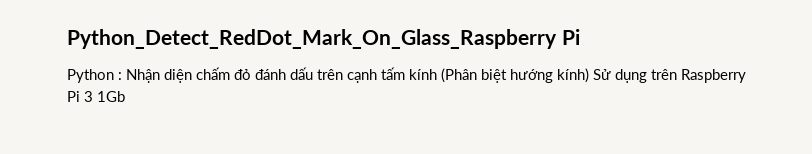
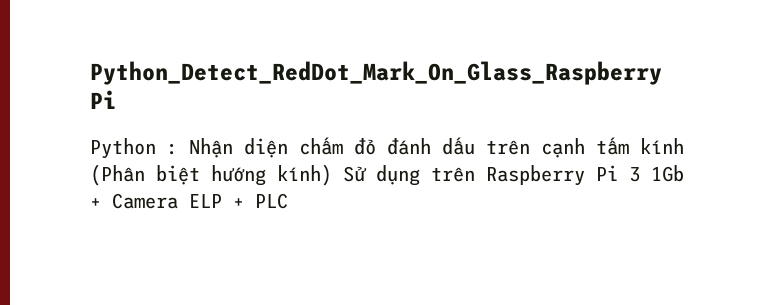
- Python : Nhận diện chấm đỏ đánh dấu trên cạnh tấm kính (Phân biệt hướng kính) Sử dụng trên Raspberry Pi 3 1Gb
+ Python : Nhận diện chấm đỏ đánh dấu trên cạnh tấm kính (Phân biệt hướng kính) Sử dụng trên Raspberry Pi 3 1Gb + Camera ELP + PLC

